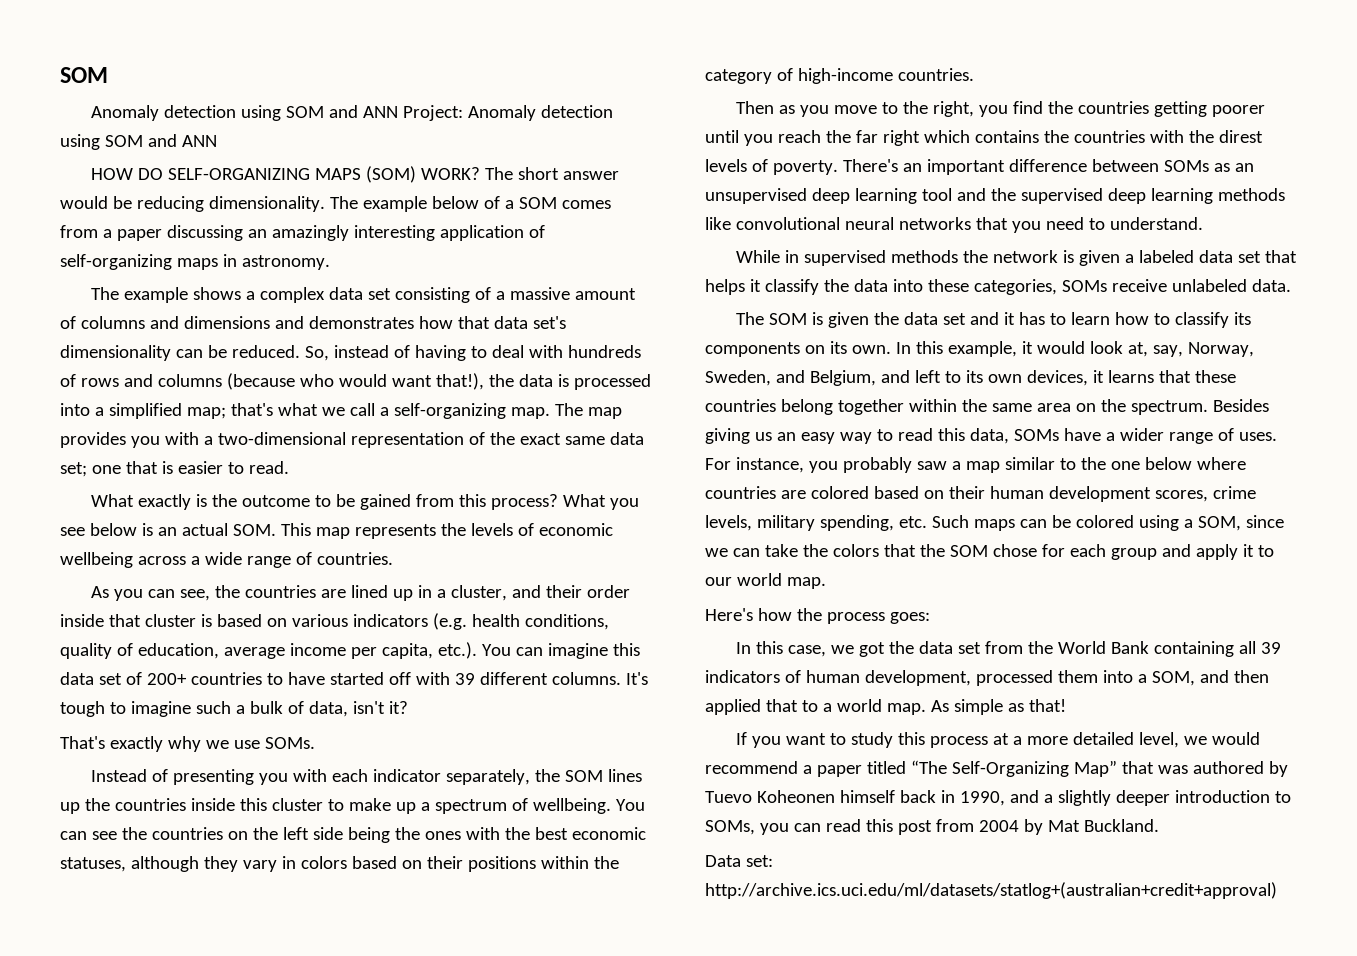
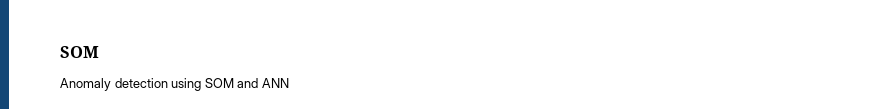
- Anomaly detection using SOM and ANN Project: Anomaly detection using SOM and ANN
- HOW DO SELF-ORGANIZING MAPS (SOM) WORK? The short answer would be reducing dimensionality. The example below of a SOM comes from a paper discussing an amazingly interesting application of self-organizing maps in astronomy.
- The example shows a complex data set consisting of a massive amount of columns and dimensions and demonstrates how that data set's dimensionality can be reduced. So, instead of having to deal with hundreds of rows and columns (because who would want that!), the data is processed into a simplified map; that's what we call a self-organizing map. The map provides you with a two-dimensional representation of the exact same data set; one that is easier to read.
- What exactly is the outcome to be gained from this process? What you see below is an actual SOM. This map represents the levels of economic wellbeing across a wide range of countries.
- As you can see, the countries are lined up in a cluster, and their order inside that cluster is based on various indicators (e.g. health conditions, quality of education, average income per capita, etc.). You can imagine this data set of 200+ countries to have started off with 39 different columns. It's tough to imagine such a bulk of data, isn't it?
- That's exactly why we use SOMs.
- Instead of presenting you with each indicator separately, the SOM lines up the countries inside this cluster to make up a spectrum of wellbeing. You can see the countries on the left side being the ones with the best economic statuses, although they vary in colors based on their positions within the category of high-income countries.
- Then as you move to the right, you find the countries getting poorer until you reach the far right which contains the countries with the direst levels of poverty. There's an important difference between SOMs as an unsupervised deep learning tool and the supervised deep learning methods like convolutional neural networks that you need to understand.
- While in supervised methods the network is given a labeled data set that helps it classify the data into these categories, SOMs receive unlabeled data.
- The SOM is given the data set and it has to learn how to classify its components on its own. In this example, it would look at, say, Norway, Sweden, and Belgium, and left to its own devices, it learns that these countries belong together within the same area on the spectrum. Besides giving us an easy way to read this data, SOMs have a wider range of uses. For instance, you probably saw a map similar to the one below where countries are colored based on their human development scores, crime levels, military spending, etc. Such maps can be colored using a SOM, since we can take the colors that the SOM chose for each group and apply it to our world map.
- Here's how the process goes:
- In this case, we got the data set from the World Bank containing all 39 indicators of human development, processed them into a SOM, and then applied that to a world map. As simple as that!
- If you want to study this process at a more detailed level, we would recommend a paper titled “The Self-Organizing Map” that was authored by Tuevo Koheonen himself back in 1990, and a slightly deeper introduction to SOMs, you can read this post from 2004 by Mat Buckland.
- Data set: http://archive.ics.uci.edu/ml/datasets/statlog+(australian+credit+approval)
+ Anomaly detection using SOM and ANN

